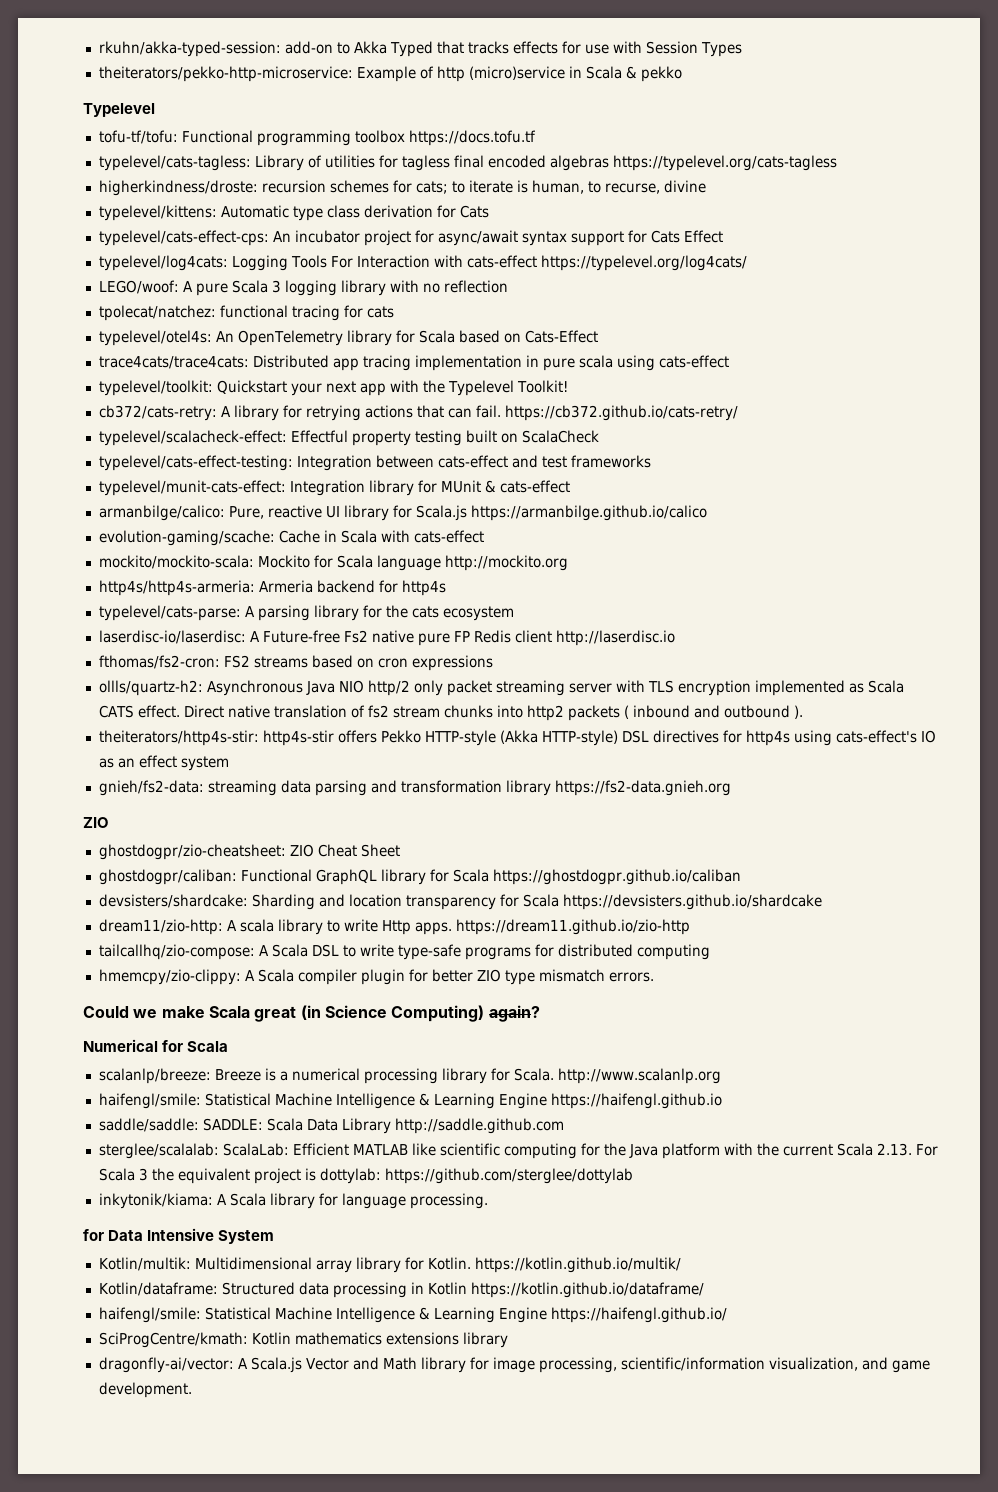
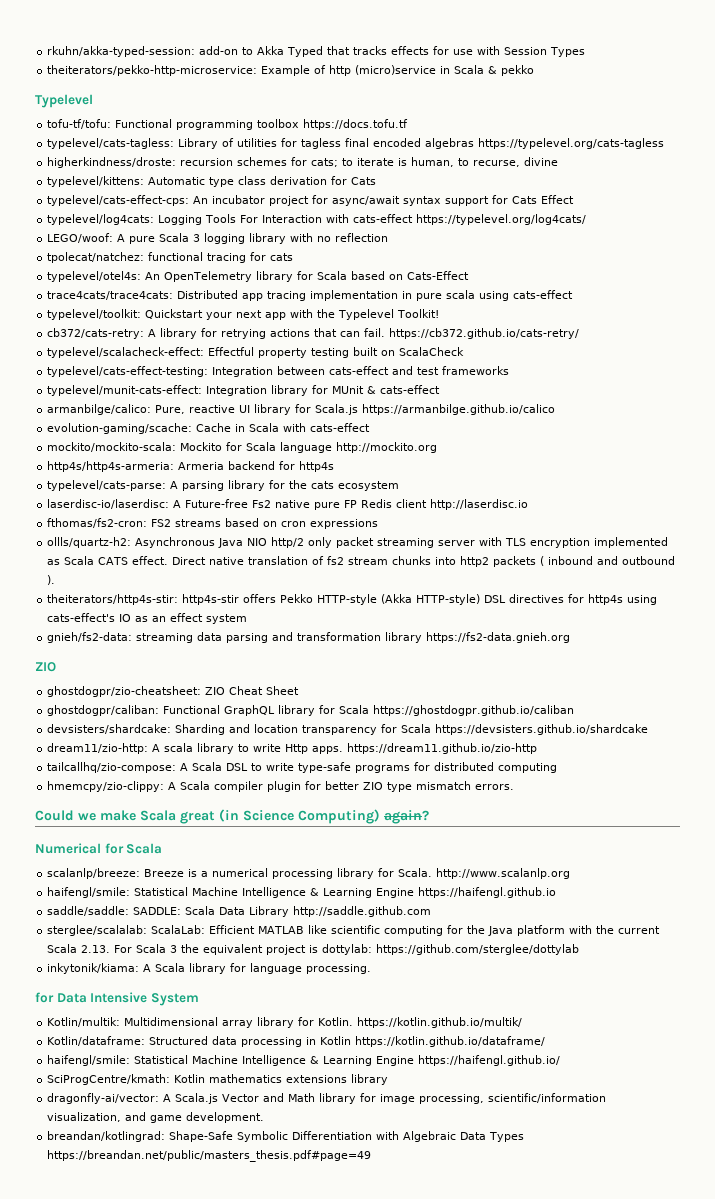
+ breandan/kotlingrad: Shape-Safe Symbolic Differentiation with Algebraic Data Types https://breandan.net/public/masters_thesis.pdf#page=49

